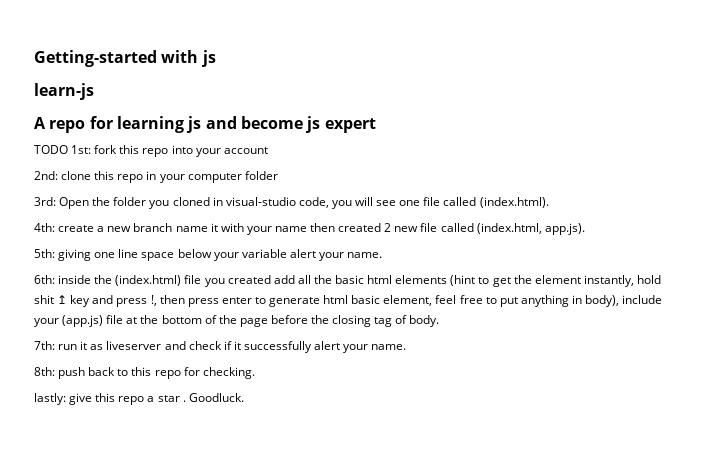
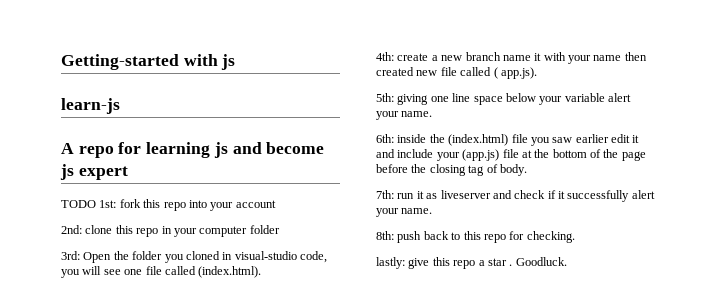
- 4th: create a new branch name it with your name then created 2 new file called (index.html, app.js).
+ 4th: create a new branch name it with your name then created new file called ( app.js).
- 6th: inside the (index.html) file you created add all the basic html elements (hint to get the element instantly, hold shit ↥ key and press !, then press enter to generate html basic element, feel free to put anything in body), include your (app.js) file at the bottom of the page before the closing tag of body.
+ 6th: inside the (index.html) file you saw earlier edit it and include your (app.js) file at the bottom of the page before the closing tag of body.

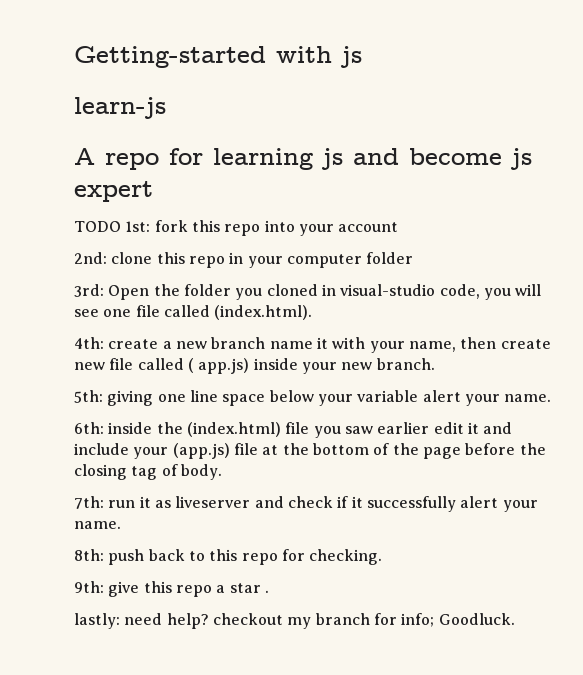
- 4th: create a new branch name it with your name then created new file called ( app.js).
+ 4th: create a new branch name it with your name, then create new file called ( app.js) inside your new branch.
- lastly: give this repo a star . Goodluck.
+ 9th: give this repo a star .
+ lastly: need help? checkout my branch for info; Goodluck.

